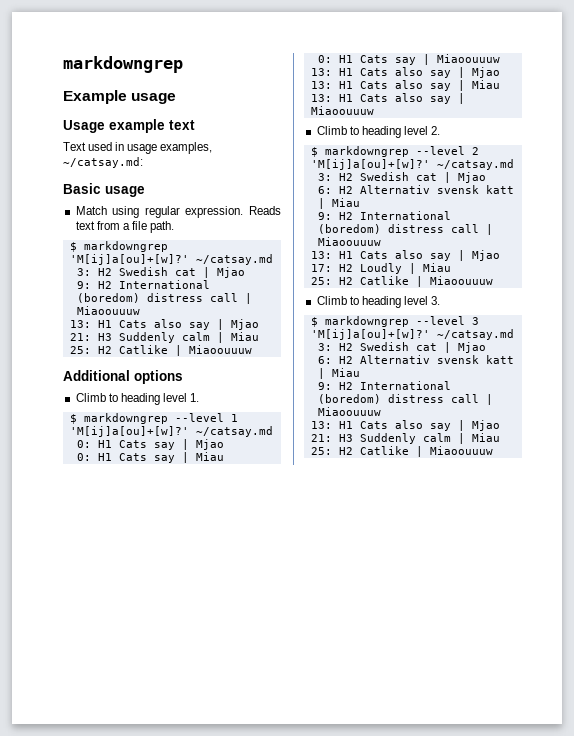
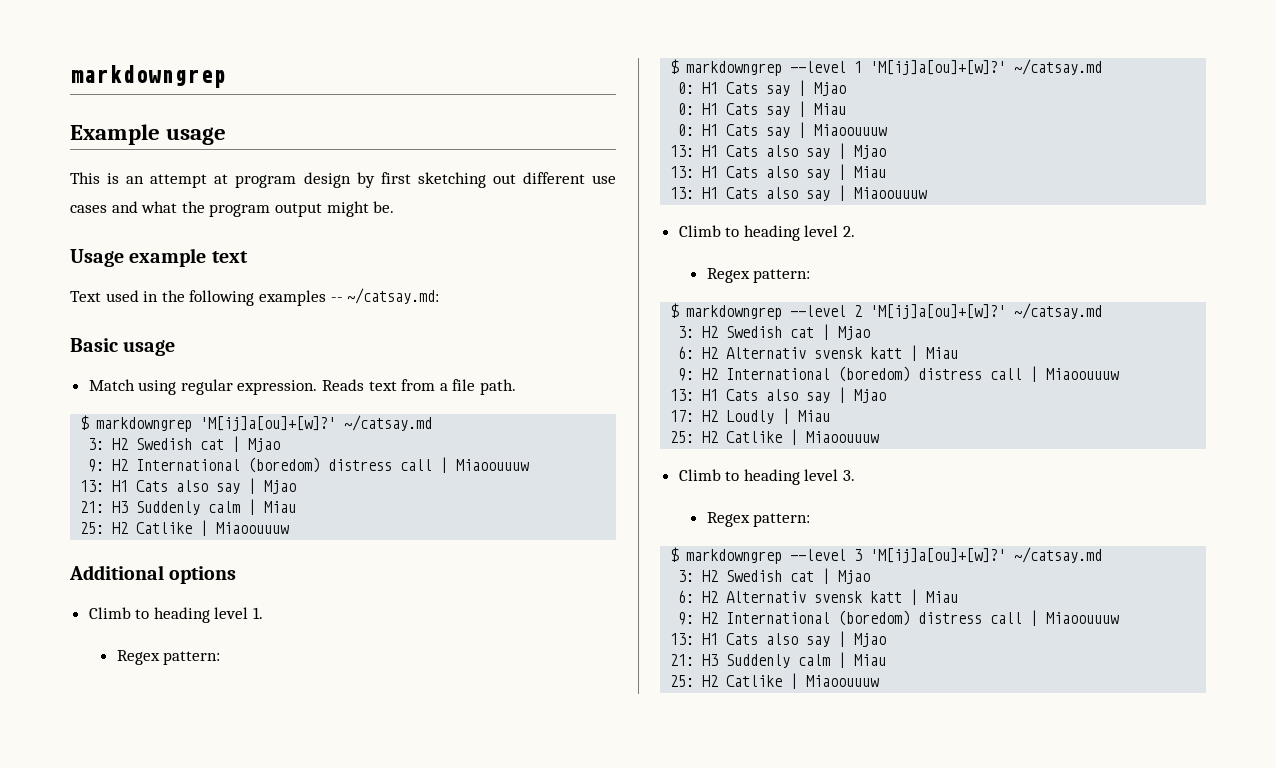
+ This is an attempt at program design by first sketching out different use cases and what the program output might be.
- Text used in usage examples, ~/catsay.md:
+ Text used in the following examples -- ~/catsay.md:
  Climb to heading level 1.
+ Regex pattern:
  Climb to heading level 2.
+ Regex pattern:
  Climb to heading level 3.
+ Regex pattern:

